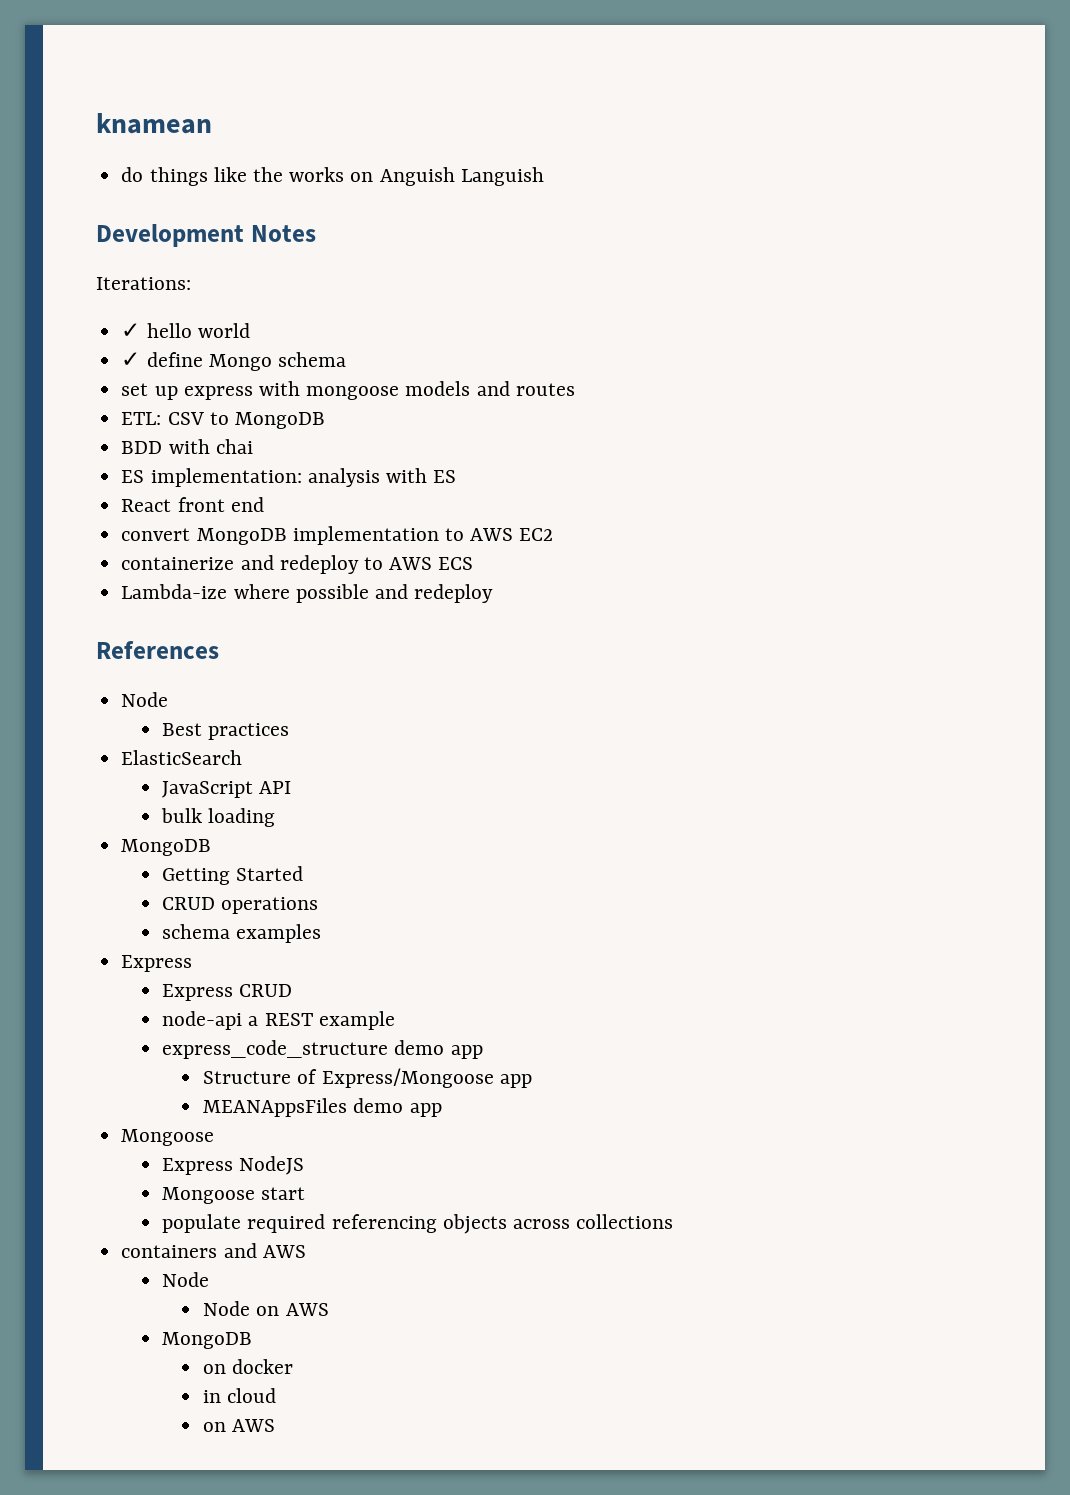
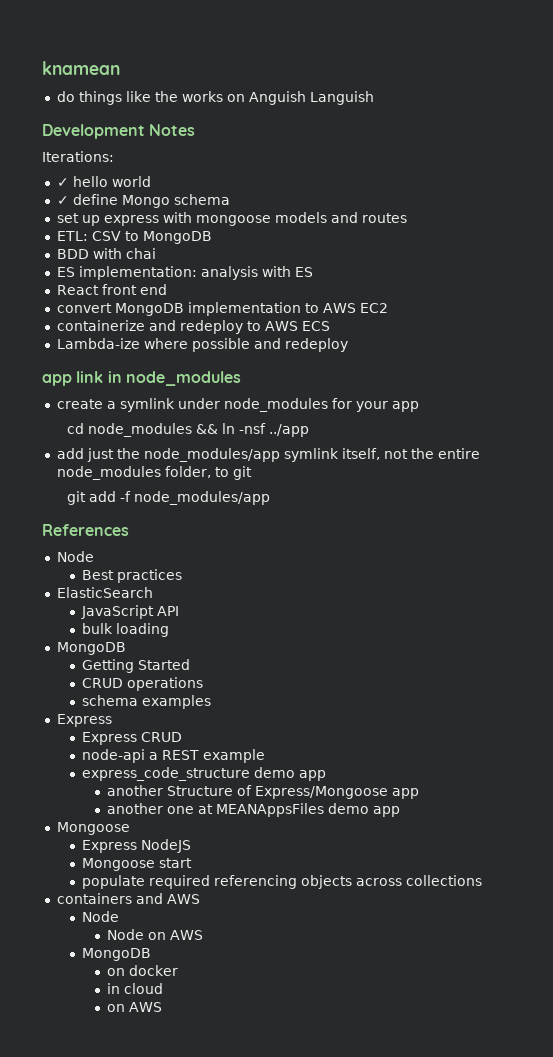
+ app link in node_modules
+ create a symlink under node_modules for your app
+ cd node_modules && ln -nsf ../app
+ add just the node_modules/app symlink itself, not the entire node_modules folder, to git
+ git add -f node_modules/app
- Structure of Express/Mongoose app
+ another Structure of Express/Mongoose app
- MEANAppsFiles demo app
+ another one at MEANAppsFiles demo app

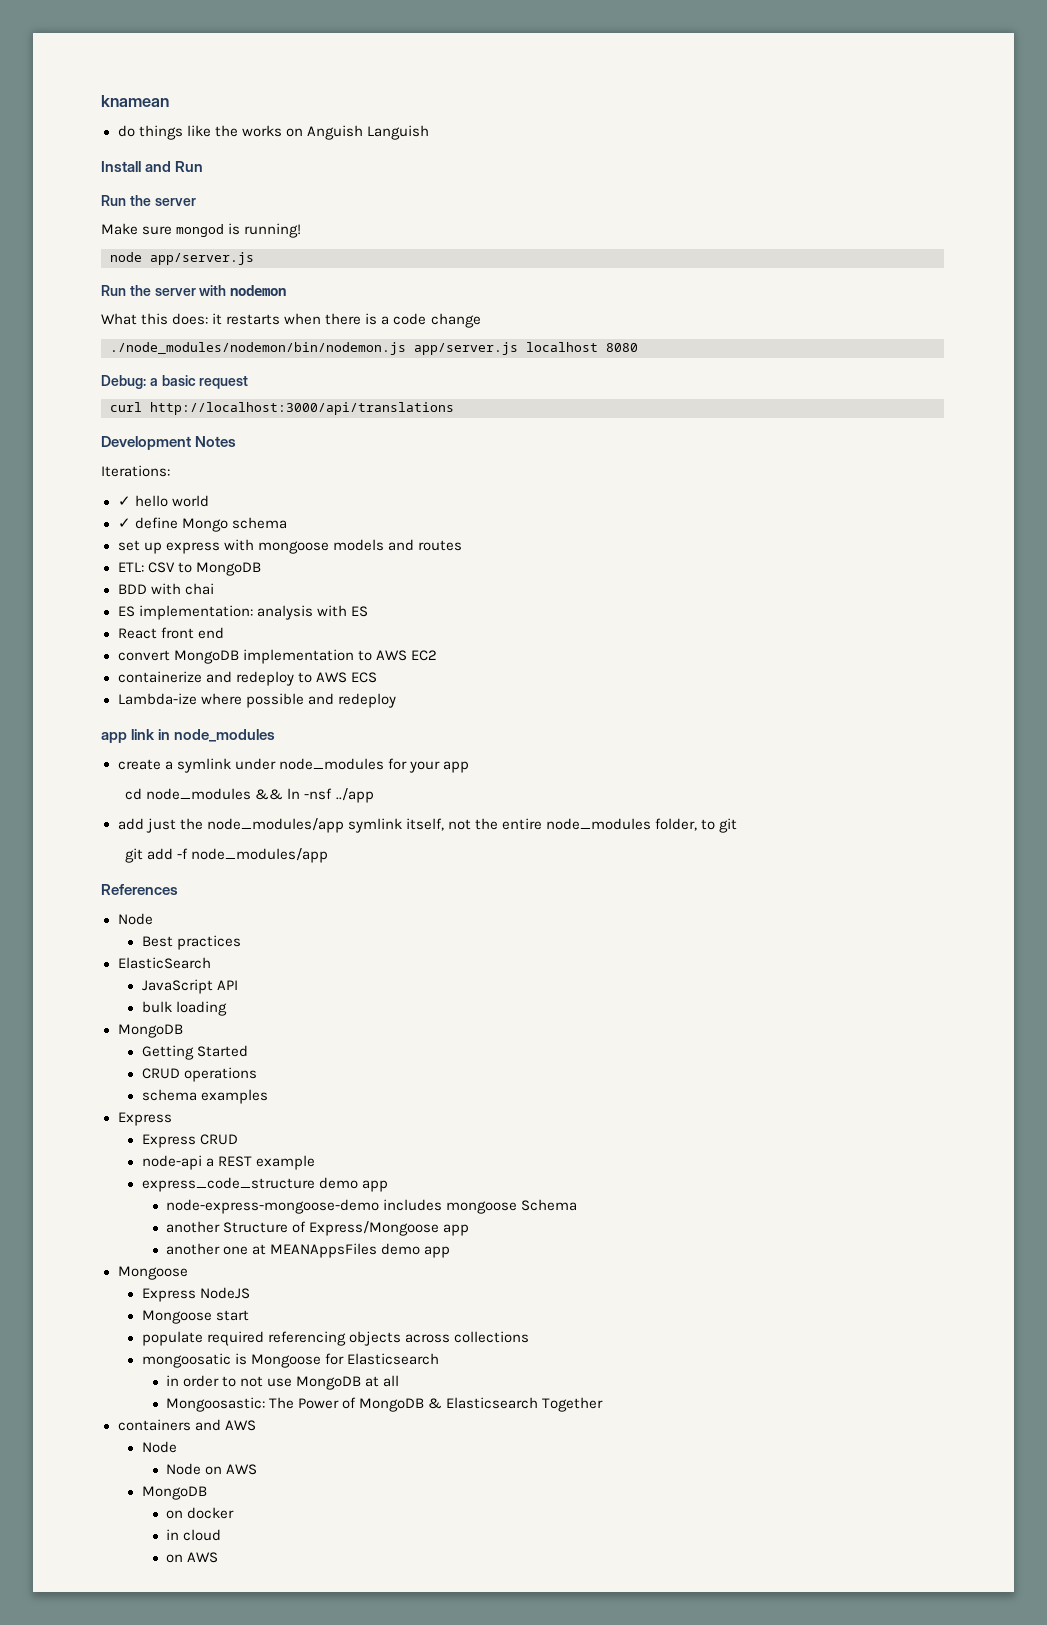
+ Install and Run
+ Run the server
+ Make sure mongod is running!
+ node app/server.js
+ Run the server with nodemon
+ What this does: it restarts when there is a code change
+ ./node_modules/nodemon/bin/nodemon.js app/server.js localhost 8080
+ Debug: a basic request
+ curl http://localhost:3000/api/translations
+ node-express-mongoose-demo includes mongoose Schema
+ mongoosatic is Mongoose for Elasticsearch
+ in order to not use MongoDB at all
+ Mongoosastic: The Power of MongoDB & Elasticsearch Together

